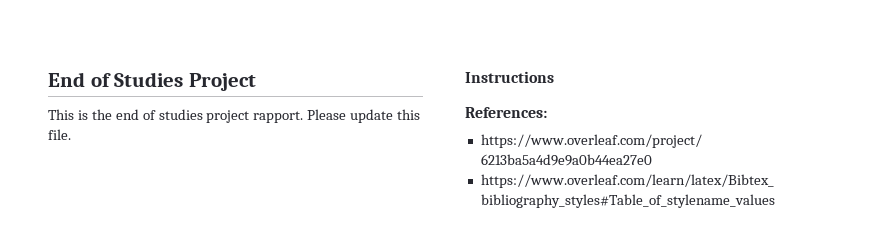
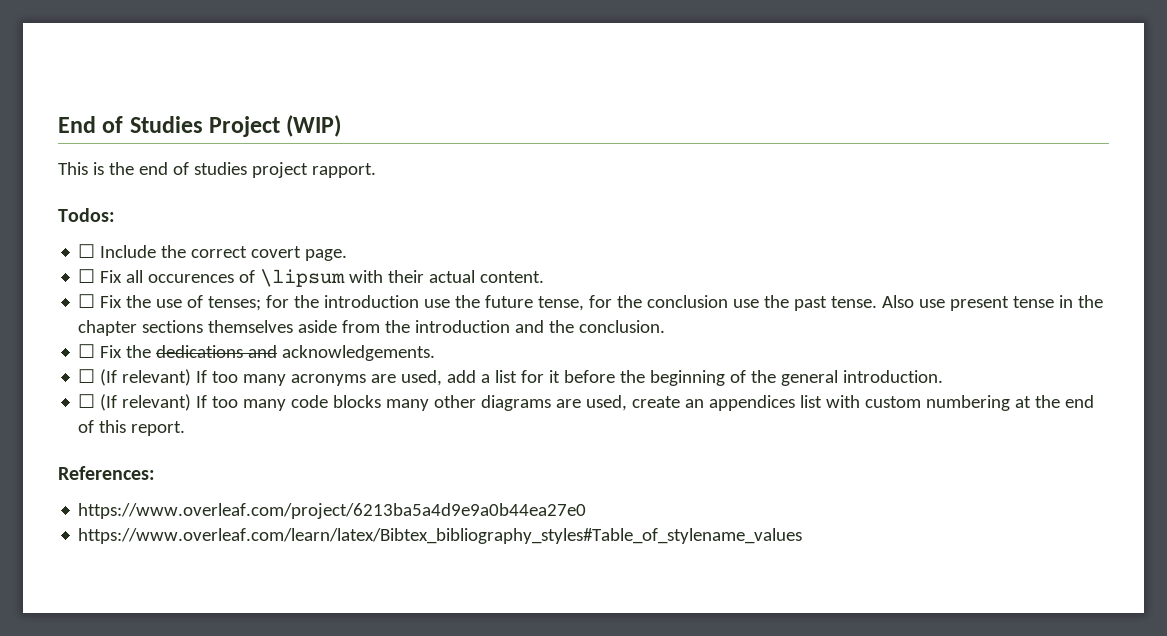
- End of Studies Project
+ End of Studies Project (WIP)
- This is the end of studies project rapport. Please update this file.
- Instructions
+ This is the end of studies project rapport.
+ Todos:
+ ☐ Include the correct covert page.
+ ☐ Fix all occurences of \lipsum with their actual content.
+ ☐ Fix the use of tenses; for the introduction use the future tense, for the conclusion use the past tense. Also use present tense in the chapter sections themselves aside from the introduction and the conclusion.
+ ☐ Fix the dedications and acknowledgements.
+ ☐ (If relevant) If too many acronyms are used, add a list for it before the beginning of the general introduction.
+ ☐ (If relevant) If too many code blocks many other diagrams are used, create an appendices list with custom numbering at the end of this report.

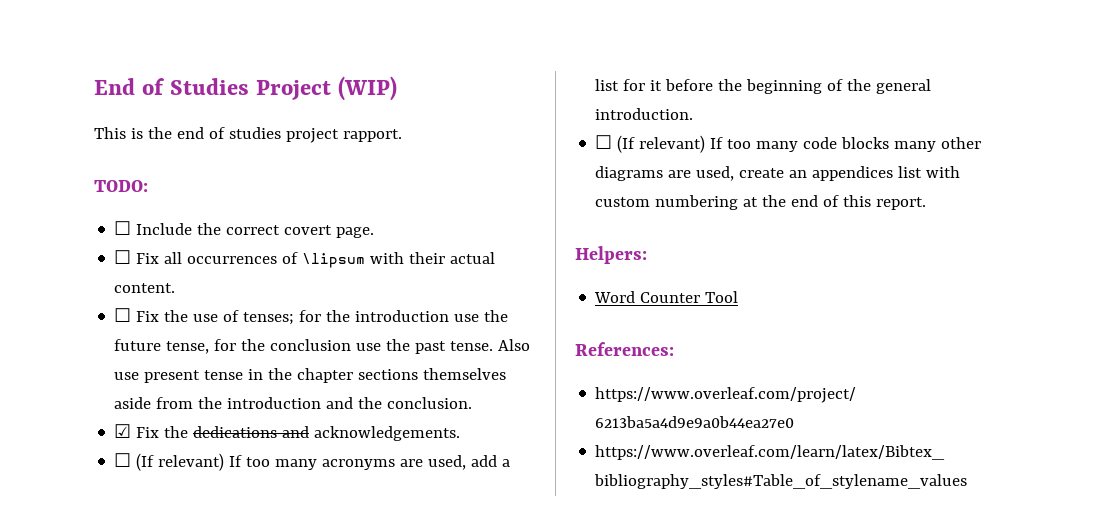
- Todos:
+ TODO:
- ☐ Fix all occurences of \lipsum with their actual content.
+ ☐ Fix all occurrences of \lipsum with their actual content.
- ☐ Fix the dedications and acknowledgements.
+ ☑ Fix the dedications and acknowledgements.
+ Helpers:
+ Word Counter Tool

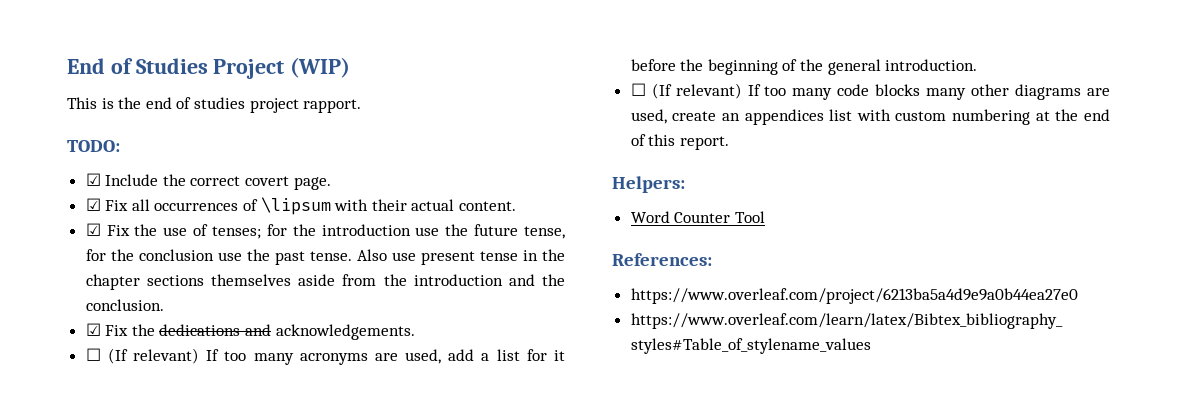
- ☐ Include the correct covert page.
+ ☑ Include the correct covert page.
- ☐ Fix all occurrences of \lipsum with their actual content.
+ ☑ Fix all occurrences of \lipsum with their actual content.
- ☐ Fix the use of tenses; for the introduction use the future tense, for the conclusion use the past tense.
+ ☑ Fix the use of tenses; for the introduction use the future tense, for the conclusion use the past tense.

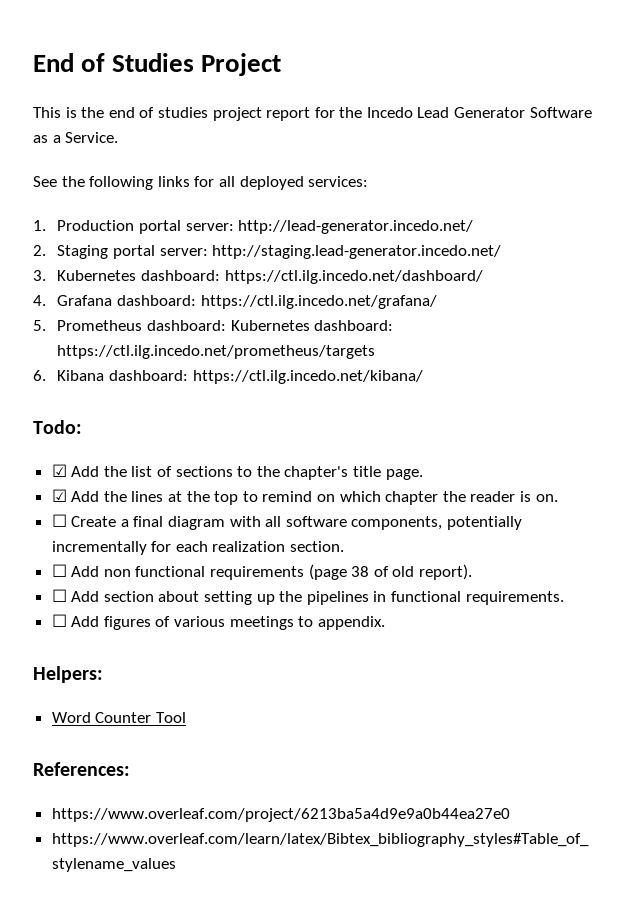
- End of Studies Project (WIP)
+ End of Studies Project
- This is the end of studies project rapport.
- TODO:
- ☑ Include the correct covert page.
- ☑ Fix all occurrences of \lipsum with their actual content.
- ☑ Fix the use of tenses; for the introduction use the future tense, for the conclusion use the past tense. Also use present tense in the chapter sections themselves aside from the introduction and the conclusion.
- ☑ Fix the dedications and acknowledgements.
- ☐ (If relevant) If too many acronyms are used, add a list for it before the beginning of the general introduction.
- ☐ (If relevant) If too many code blocks many other diagrams are used, create an appendices list with custom numbering at the end of this report.
+ This is the end of studies project report for the Incedo Lead Generator Software as a Service.
+ See the following links for all deployed services:
+ 1. Production portal server: http://lead-generator.incedo.net/
+ 2. Staging portal server: http://staging.lead-generator.incedo.net/
+ 3. Kubernetes dashboard: https://ctl.ilg.incedo.net/dashboard/
+ 4. Grafana dashboard: https://ctl.ilg.incedo.net/grafana/
+ 5. Prometheus dashboard: Kubernetes dashboard: https://ctl.ilg.incedo.net/prometheus/targets
+ 6. Kibana dashboard: https://ctl.ilg.incedo.net/kibana/
+ Todo:
+ ☑ Add the list of sections to the chapter's title page.
+ ☑ Add the lines at the top to remind on which chapter the reader is on.
+ ☐ Create a final diagram with all software components, potentially incrementally for each realization section.
+ ☐ Add non functional requirements (page 38 of old report).
+ ☐ Add section about setting up the pipelines in functional requirements.
+ ☐ Add figures of various meetings to appendix.

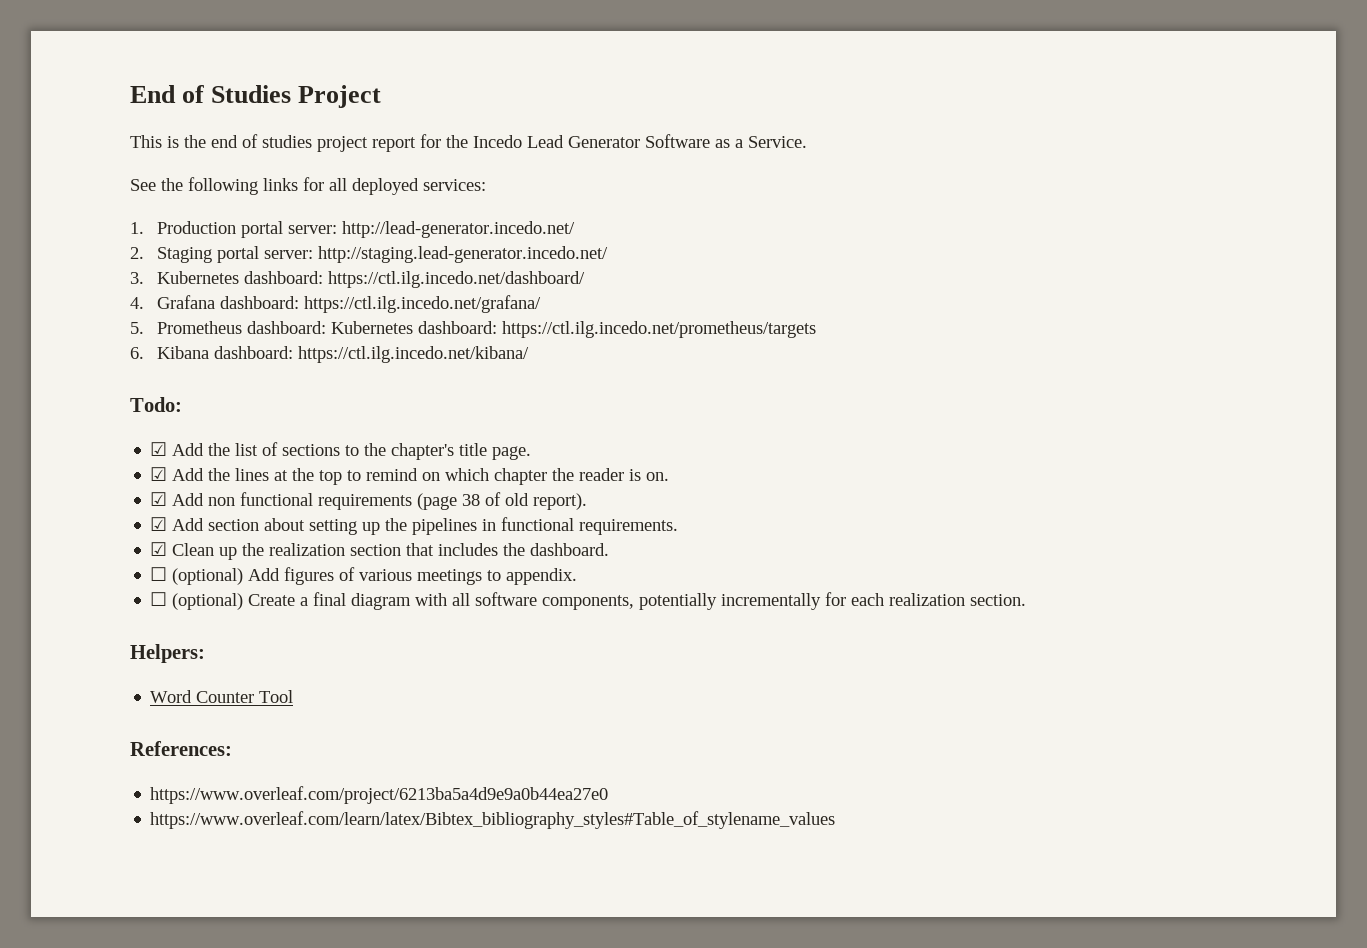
- ☐ Create a final diagram with all software components, potentially incrementally for each realization section.
+ ☑ Add non functional requirements (page 38 of old report).
+ ☑ Add section about setting up the pipelines in functional requirements.
+ ☑ Clean up the realization section that includes the dashboard.
+ ☐ (optional) Add figures of various meetings to appendix.
+ ☐ (optional) Create a final diagram with all software components, potentially incrementally for each realization section.
- ☐ Add non functional requirements (page 38 of old report).
- ☐ Add section about setting up the pipelines in functional requirements.
- ☐ Add figures of various meetings to appendix.

